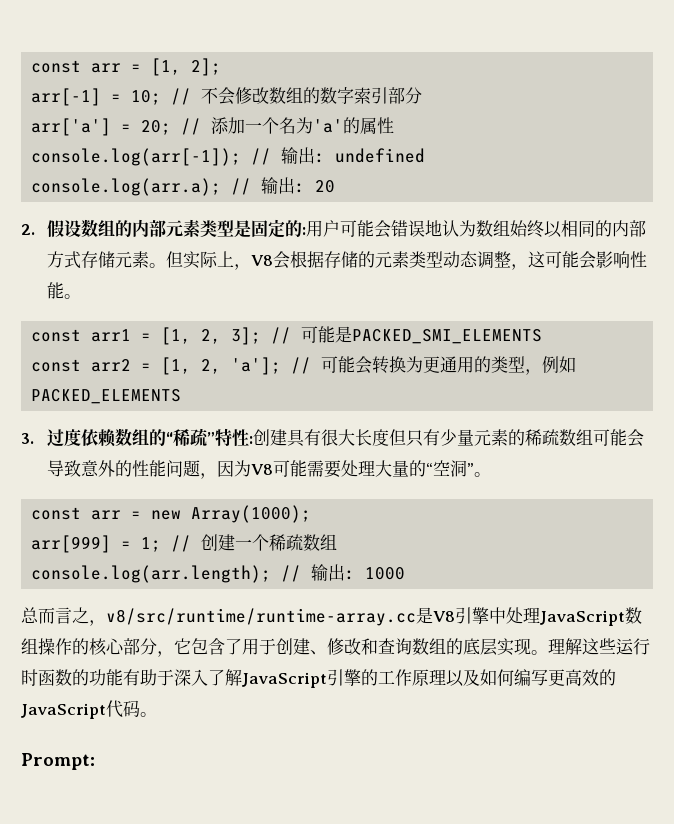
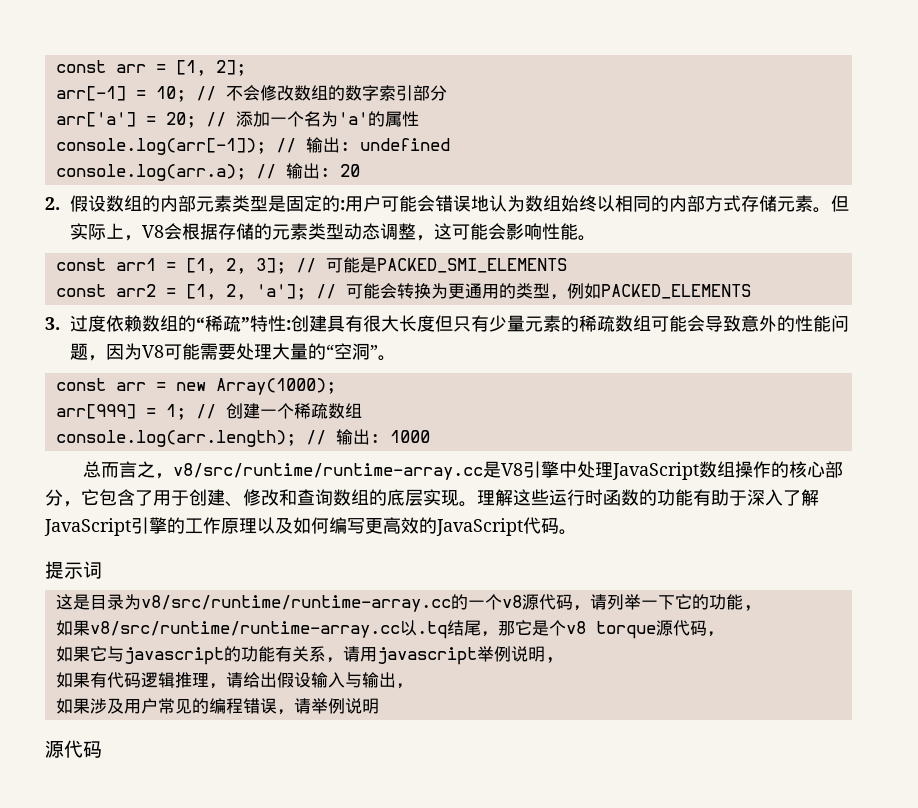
- Prompt:
+ 提示词
+ 这是目录为v8/src/runtime/runtime-array.cc的一个v8源代码，请列举一下它的功能,
+ 如果v8/src/runtime/runtime-array.cc以.tq结尾，那它是个v8 torque源代码，
+ 如果它与javascript的功能有关系，请用javascript举例说明,
+ 如果有代码逻辑推理，请给出假设输入与输出，
+ 如果涉及用户常见的编程错误，请举例说明
+ 源代码

